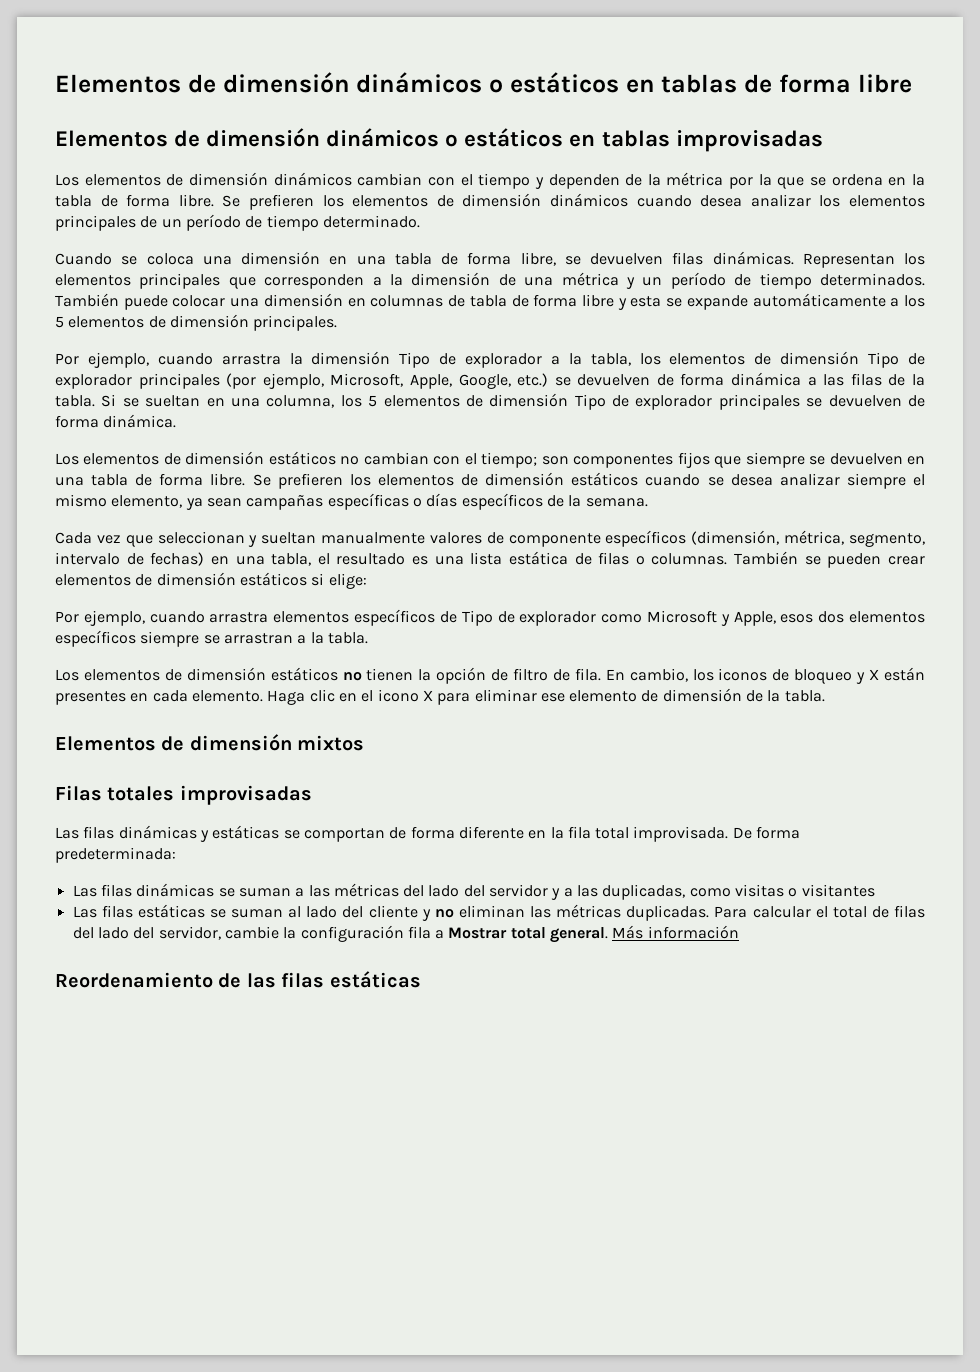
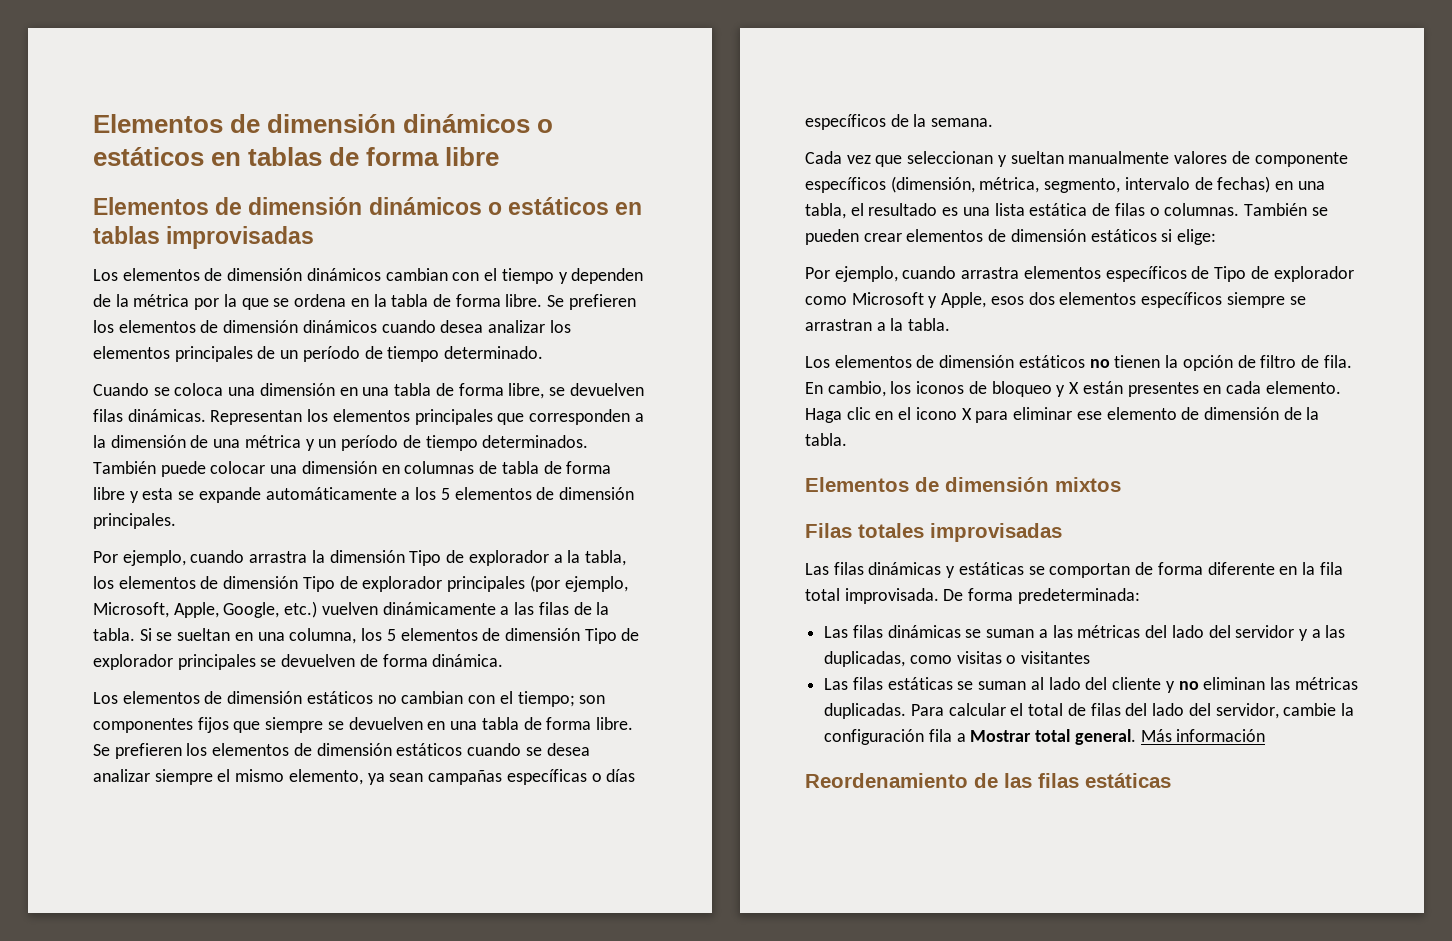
- Por ejemplo, cuando arrastra la dimensión Tipo de explorador a la tabla, los elementos de dimensión Tipo de explorador principales (por ejemplo, Microsoft, Apple, Google, etc.) se devuelven de forma dinámica a las filas de la tabla.
+ Por ejemplo, cuando arrastra la dimensión Tipo de explorador a la tabla, los elementos de dimensión Tipo de explorador principales (por ejemplo, Microsoft, Apple, Google, etc.) vuelven dinámicamente a las filas de la tabla.

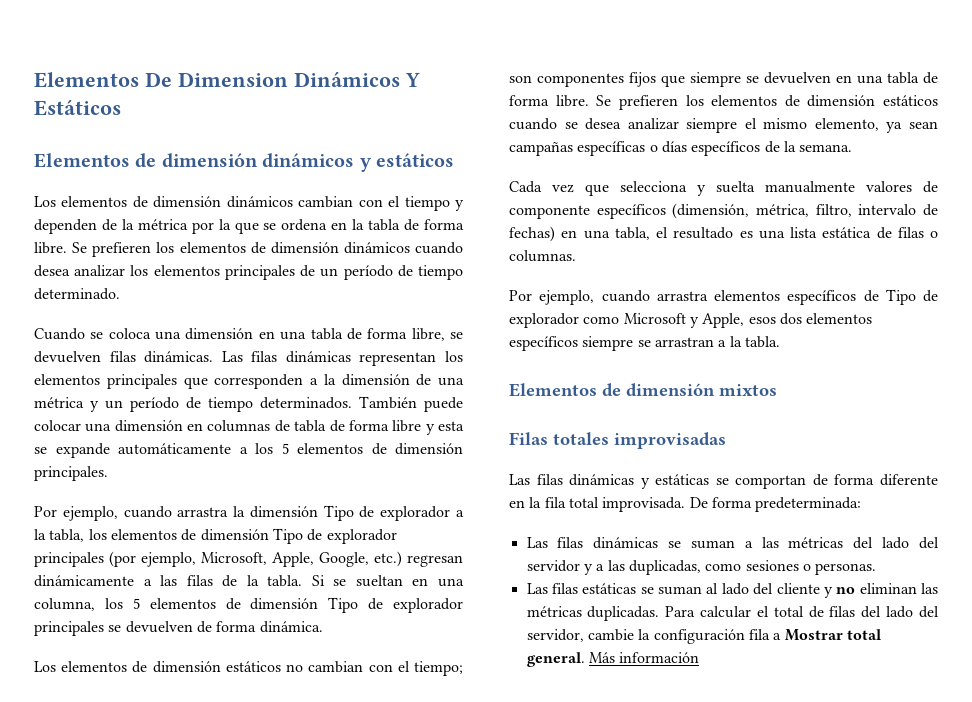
- Elementos de dimensión dinámicos o estáticos en tablas de forma libre
- Elementos de dimensión dinámicos o estáticos en tablas improvisadas
+ Elementos De Dimension Dinámicos Y Estáticos
+ Elementos de dimensión dinámicos y estáticos
- Representan los elementos principales que corresponden a la dimensión de una métrica y un período de tiempo determinados.
+ Las filas dinámicas representan los elementos principales que corresponden a la dimensión de una métrica y un período de tiempo determinados.
- Por ejemplo, cuando arrastra la dimensión Tipo de explorador a la tabla, los elementos de dimensión Tipo de explorador principales (por ejemplo, Microsoft, Apple, Google, etc.) vuelven dinámicamente a las filas de la tabla.
+ Por ejemplo, cuando arrastra la dimensión Tipo de explorador a la tabla, los elementos de dimensión Tipo de explorador principales (por ejemplo, Microsoft, Apple, Google, etc.) regresan dinámicamente a las filas de la tabla.
- Cada vez que seleccionan y sueltan manualmente valores de componente específicos (dimensión, métrica, segmento, intervalo de fechas) en una tabla, el resultado es una lista estática de filas o columnas. También se pueden crear elementos de dimensión estáticos si elige:
+ Cada vez que selecciona y suelta manualmente valores de componente específicos (dimensión, métrica, filtro, intervalo de fechas) en una tabla, el resultado es una lista estática de filas o columnas.
- Los elementos de dimensión estáticos no tienen la opción de filtro de fila. En cambio, los iconos de bloqueo y X están presentes en cada elemento. Haga clic en el icono X para eliminar ese elemento de dimensión de la tabla.
- Las filas dinámicas se suman a las métricas del lado del servidor y a las duplicadas, como visitas o visitantes
+ Las filas dinámicas se suman a las métricas del lado del servidor y a las duplicadas, como sesiones o personas.
- Reordenamiento de las filas estáticas

